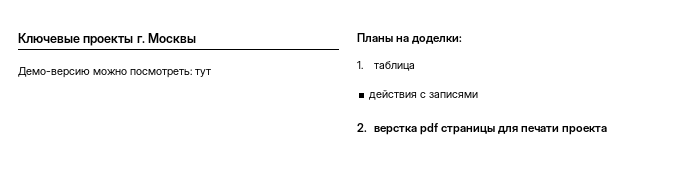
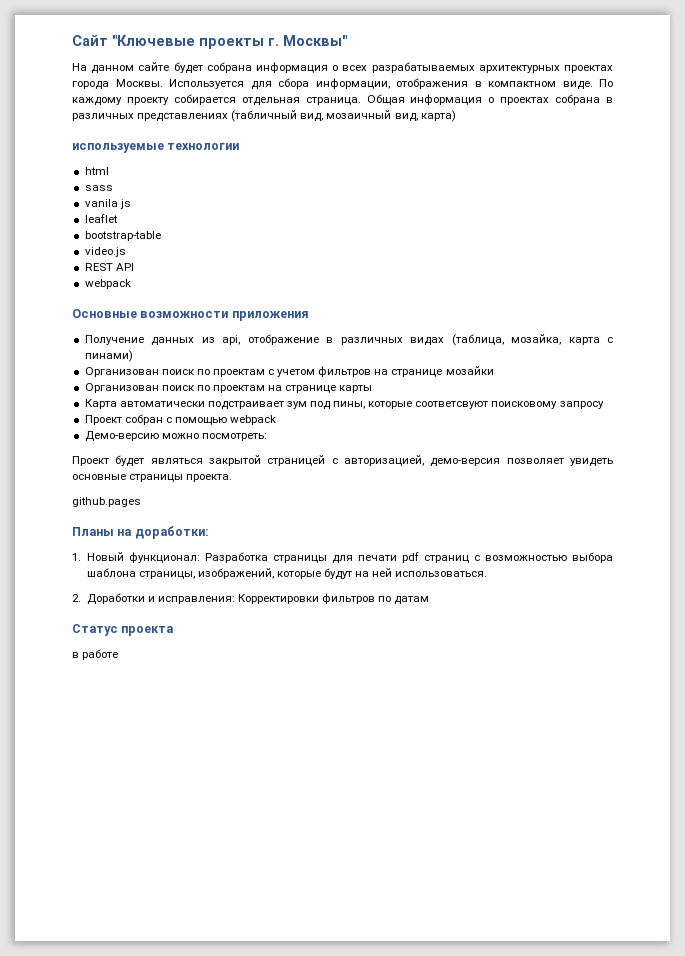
- Ключевые проекты г. Москвы
- Демо-версию можно посмотреть: тут
+ Сайт "Ключевые проекты г. Москвы"
+ На данном сайте будет собрана информация о всех разрабатываемых архитектурных проектах города Москвы. Используется для сбора информации, отображения в компактном виде. По каждому проекту собирается отдельная страница. Общая информация о проектах собрана в различных представлениях (табличный вид, мозаичный вид, карта)
+ используемые технологии
+ html
+ sass
+ vanila js
+ leaflet
+ bootstrap-table
+ video.js
+ REST API
+ webpack
+ Основные возможности приложения
+ Получение данных из api, отображение в различных видах (таблица, мозайка, карта с пинами)
+ Организован поиск по проектам с учетом фильтров на странице мозайки
+ Организован поиск по проектам на странице карты
+ Карта автоматически подстраивает зум под пины, которые соответсвуют поисковому запросу
+ Проект собран с помощью webpack
+ Демо-версию можно посмотреть:
+ Проект будет являться закрытой страницей с авторизацией, демо-версия позволяет увидеть основные страницы проекта.
+ github.pages
- Планы на доделки:
+ Планы на доработки:
- 1. таблица
- действия с записями
- 2. верстка pdf страницы для печати проекта
+ 1. Новый функционал: Разработка страницы для печати pdf страниц с возможностью выбора шаблона страницы, изображений, которые будут на ней использоваться.
+ 2. Доработки и исправления: Корректировки фильтров по датам
+ Статус проекта
+ в работе

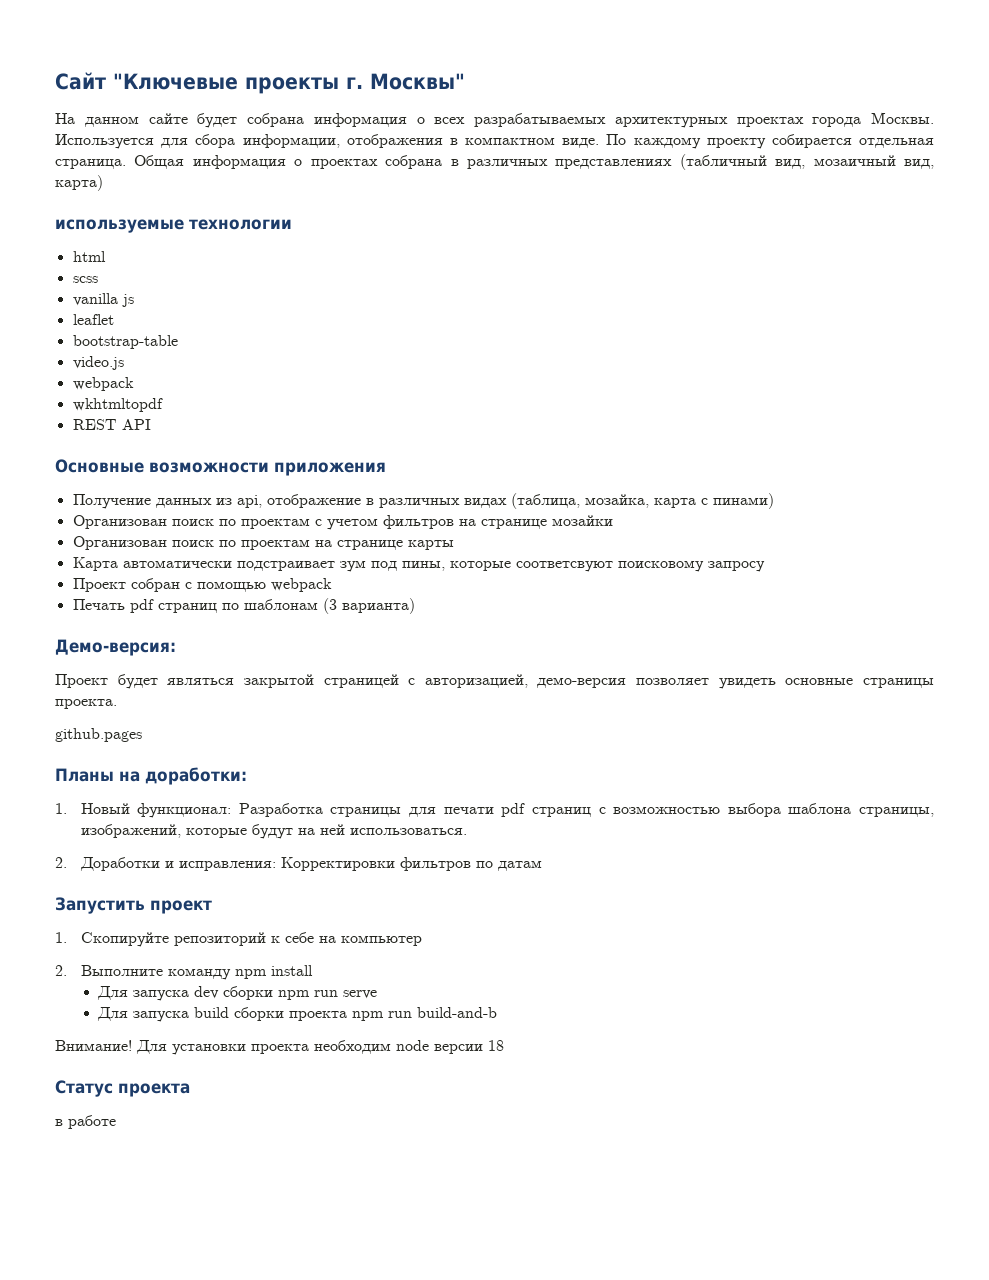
- sass
- vanila js
+ scss
+ vanilla js
  video.js
+ webpack
+ wkhtmltopdf
  REST API
- webpack
- Демо-версию можно посмотреть:
+ Печать pdf страниц по шаблонам (3 варианта)
+ Демо-версия:
+ Запустить проект
+ 1. Скопируйте репозиторий к себе на компьютер
+ 2. Выполните команду npm install
+ Для запуска dev сборки npm run serve
+ Для запуска build сборки проекта npm run build-and-b
+ Внимание! Для установки проекта необходим node версии 18

